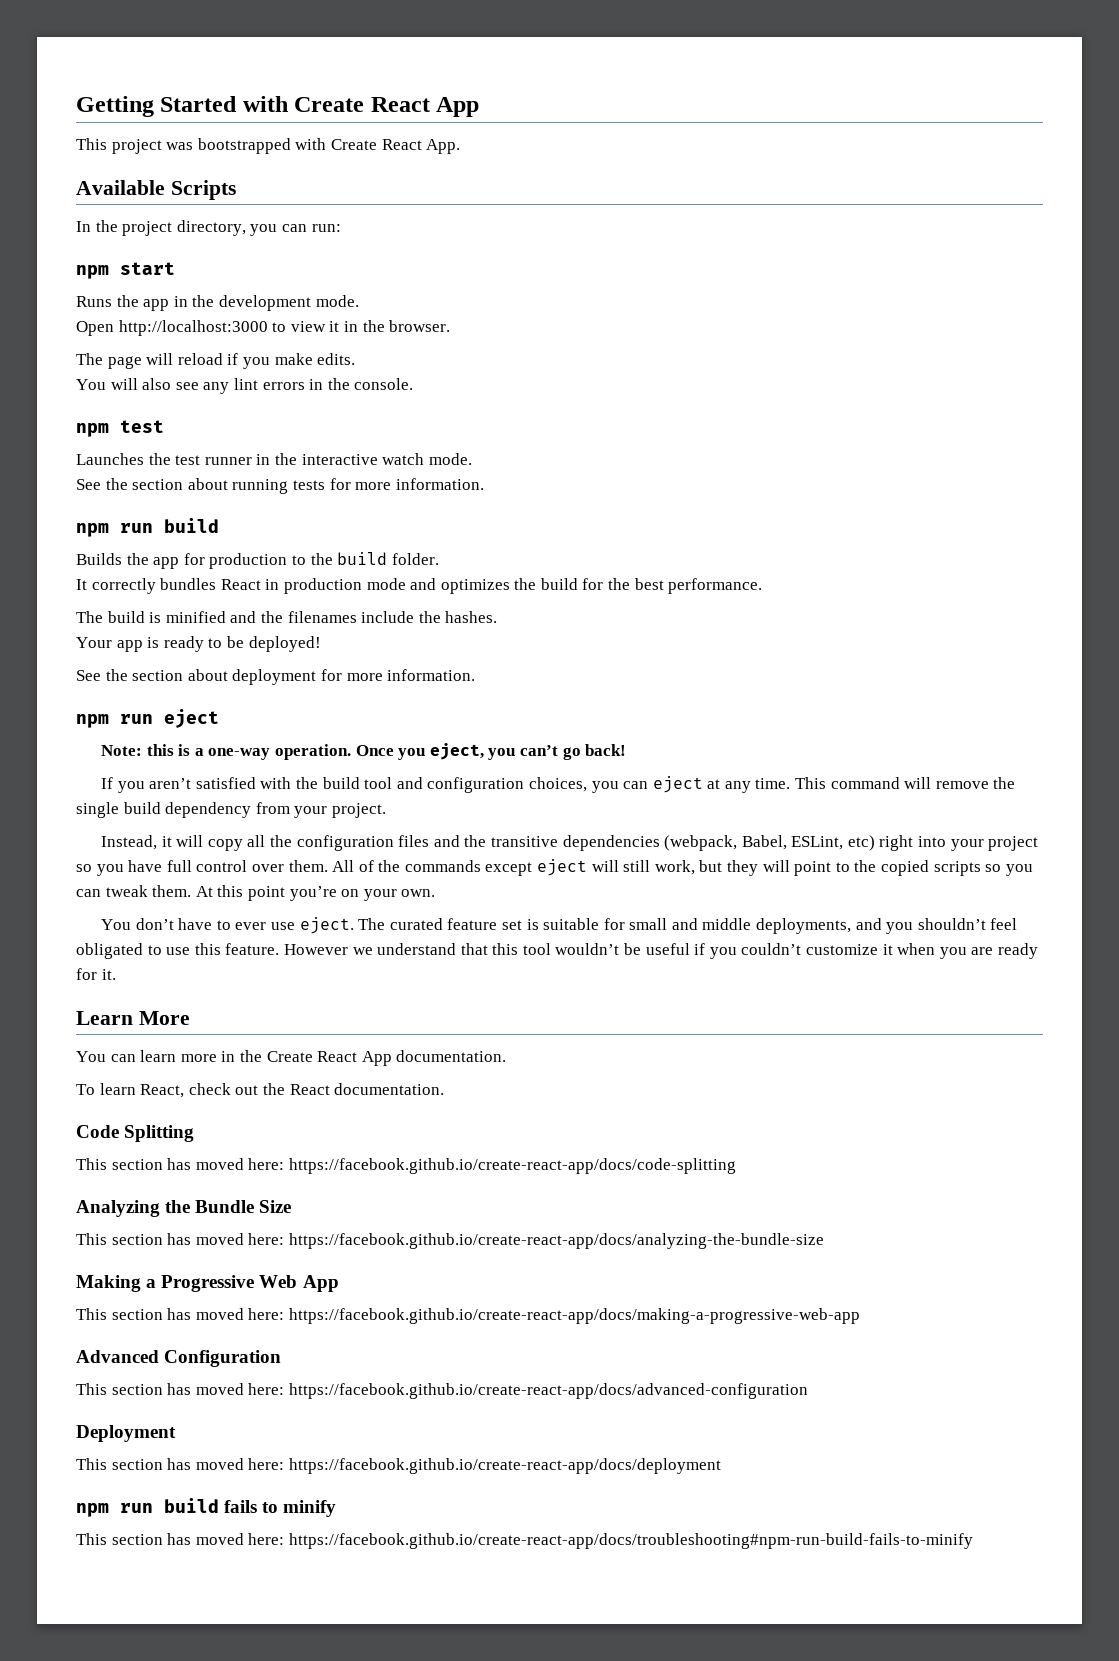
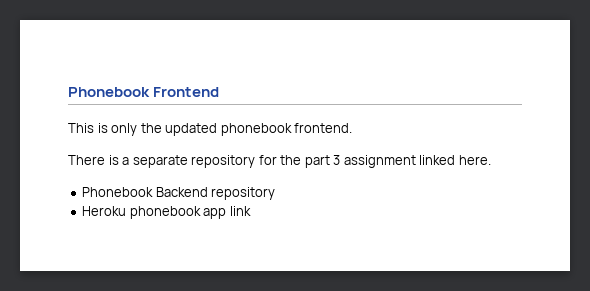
- Getting Started with Create React App
- This project was bootstrapped with Create React App.
- Available Scripts
- In the project directory, you can run:
- npm start
- Runs the app in the development mode.
- Open http://localhost:3000 to view it in the browser.
- The page will reload if you make edits.
- You will also see any lint errors in the console.
- npm test
- Launches the test runner in the interactive watch mode.
- See the section about running tests for more information.
- npm run build
- Builds the app for production to the build folder.
- It correctly bundles React in production mode and optimizes the build for the best performance.
- The build is minified and the filenames include the hashes.
- Your app is ready to be deployed!
- See the section about deployment for more information.
- npm run eject
- Note: this is a one-way operation. Once you eject, you can’t go back!
- If you aren’t satisfied with the build tool and configuration choices, you can eject at any time. This command will remove the single build dependency from your project.
- Instead, it will copy all the configuration files and the transitive dependencies (webpack, Babel, ESLint, etc) right into your project so you have full control over them. All of the commands except eject will still work, but they will point to the copied scripts so you can tweak them. At this point you’re on your own.
- You don’t have to ever use eject. The curated feature set is suitable for small and middle deployments, and you shouldn’t feel obligated to use this feature. However we understand that this tool wouldn’t be useful if you couldn’t customize it when you are ready for it.
- Learn More
- You can learn more in the Create React App documentation.
- To learn React, check out the React documentation.
- Code Splitting
- This section has moved here: https://facebook.github.io/create-react-app/docs/code-splitting
- Analyzing the Bundle Size
- This section has moved here: https://facebook.github.io/create-react-app/docs/analyzing-the-bundle-size
- Making a Progressive Web App
- This section has moved here: https://facebook.github.io/create-react-app/docs/making-a-progressive-web-app
- Advanced Configuration
- This section has moved here: https://facebook.github.io/create-react-app/docs/advanced-configuration
- Deployment
- This section has moved here: https://facebook.github.io/create-react-app/docs/deployment
- npm run build fails to minify
- This section has moved here: https://facebook.github.io/create-react-app/docs/troubleshooting#npm-run-build-fails-to-minify
+ Phonebook Frontend
+ This is only the updated phonebook frontend.
+ There is a separate repository for the part 3 assignment linked here.
+ Phonebook Backend repository
+ Heroku phonebook app link

